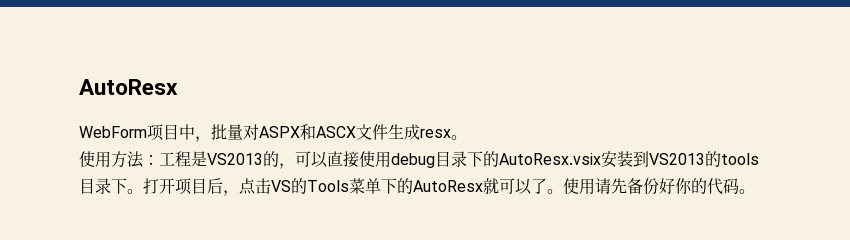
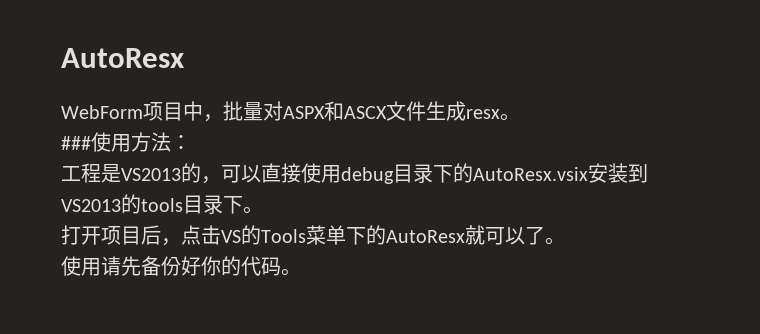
- 使用方法：工程是VS2013的，可以直接使用debug目录下的AutoResx.vsix安装到VS2013的tools目录下。打开项目后，点击VS的Tools菜单下的AutoResx就可以了。使用请先备份好你的代码。
+ ###使用方法：
+ 工程是VS2013的，可以直接使用debug目录下的AutoResx.vsix安装到VS2013的tools目录下。
+ 打开项目后，点击VS的Tools菜单下的AutoResx就可以了。
+ 使用请先备份好你的代码。

